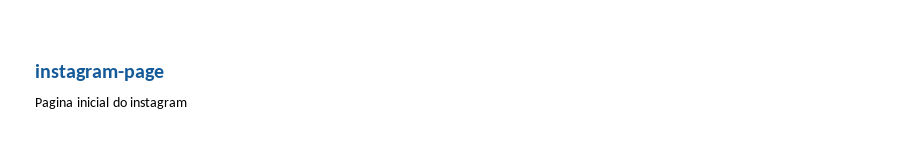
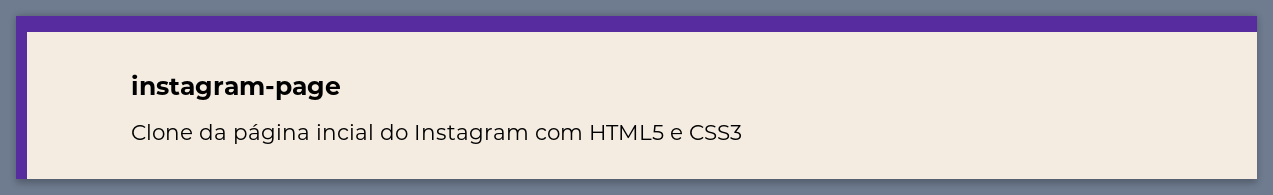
- Pagina inicial do instagram
+ Clone da página incial do Instagram com HTML5 e CSS3

